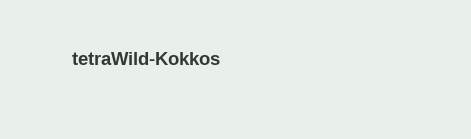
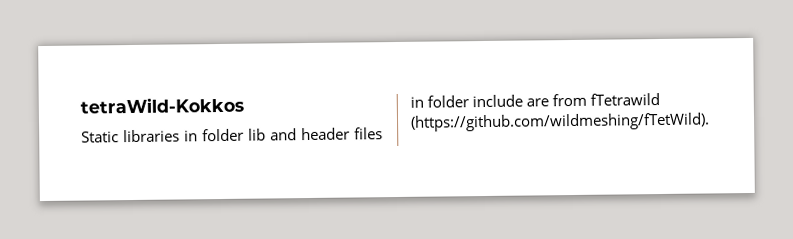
+ Static libraries in folder lib and header files in folder include are from fTetrawild (https://github.com/wildmeshing/fTetWild).

